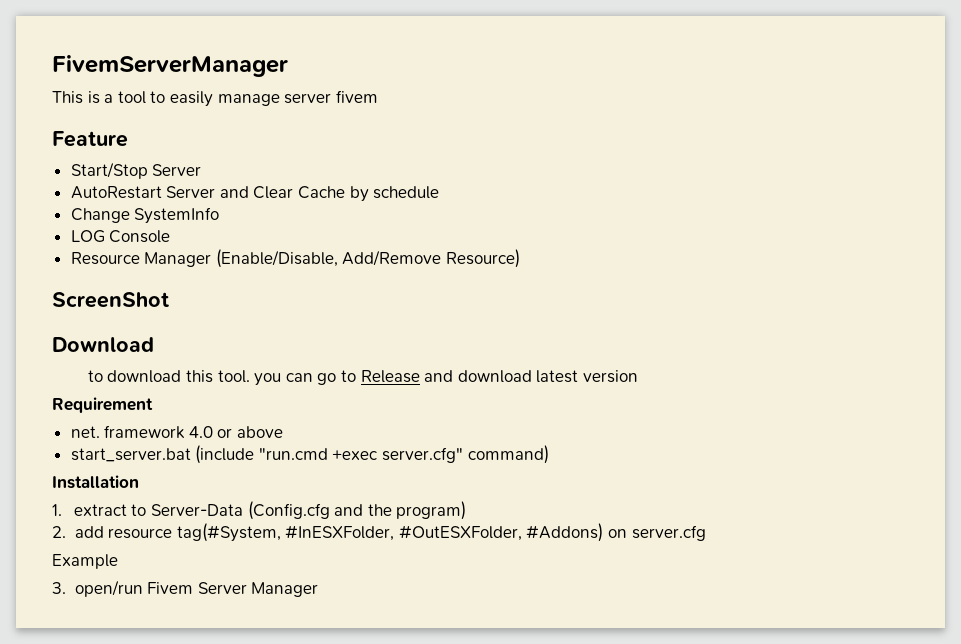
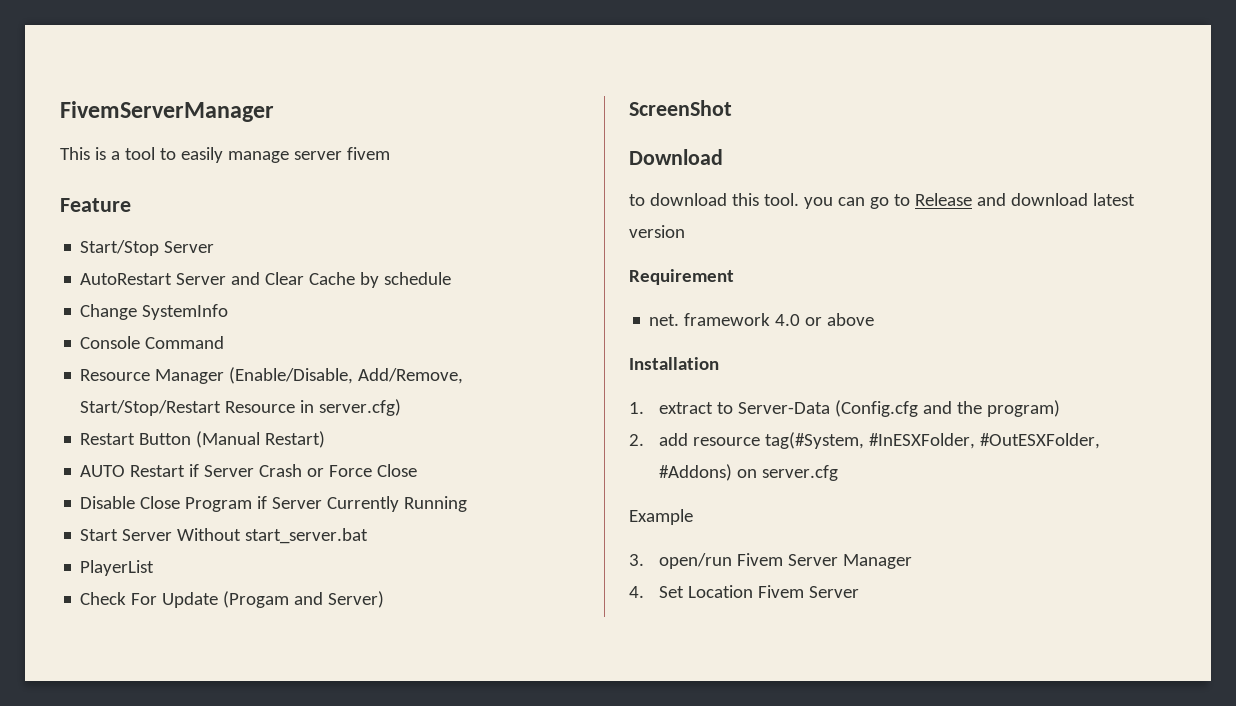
- LOG Console
+ Console Command
- Resource Manager (Enable/Disable, Add/Remove Resource)
+ Resource Manager (Enable/Disable, Add/Remove, Start/Stop/Restart Resource in server.cfg)
+ Restart Button (Manual Restart)
+ AUTO Restart if Server Crash or Force Close
+ Disable Close Program if Server Currently Running
+ Start Server Without start_server.bat
+ PlayerList
+ Check For Update (Progam and Server)
- start_server.bat (include "run.cmd +exec server.cfg" command)
+ 4. Set Location Fivem Server

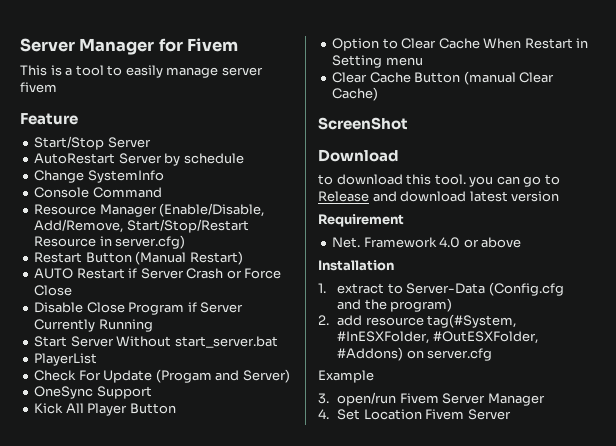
- FivemServerManager
+ Server Manager for Fivem
- AutoRestart Server and Clear Cache by schedule
+ AutoRestart Server by schedule
+ OneSync Support
+ Kick All Player Button
+ Option to Clear Cache When Restart in Setting menu
+ Clear Cache Button (manual Clear Cache)
- net. framework 4.0 or above
+ Net. Framework 4.0 or above

